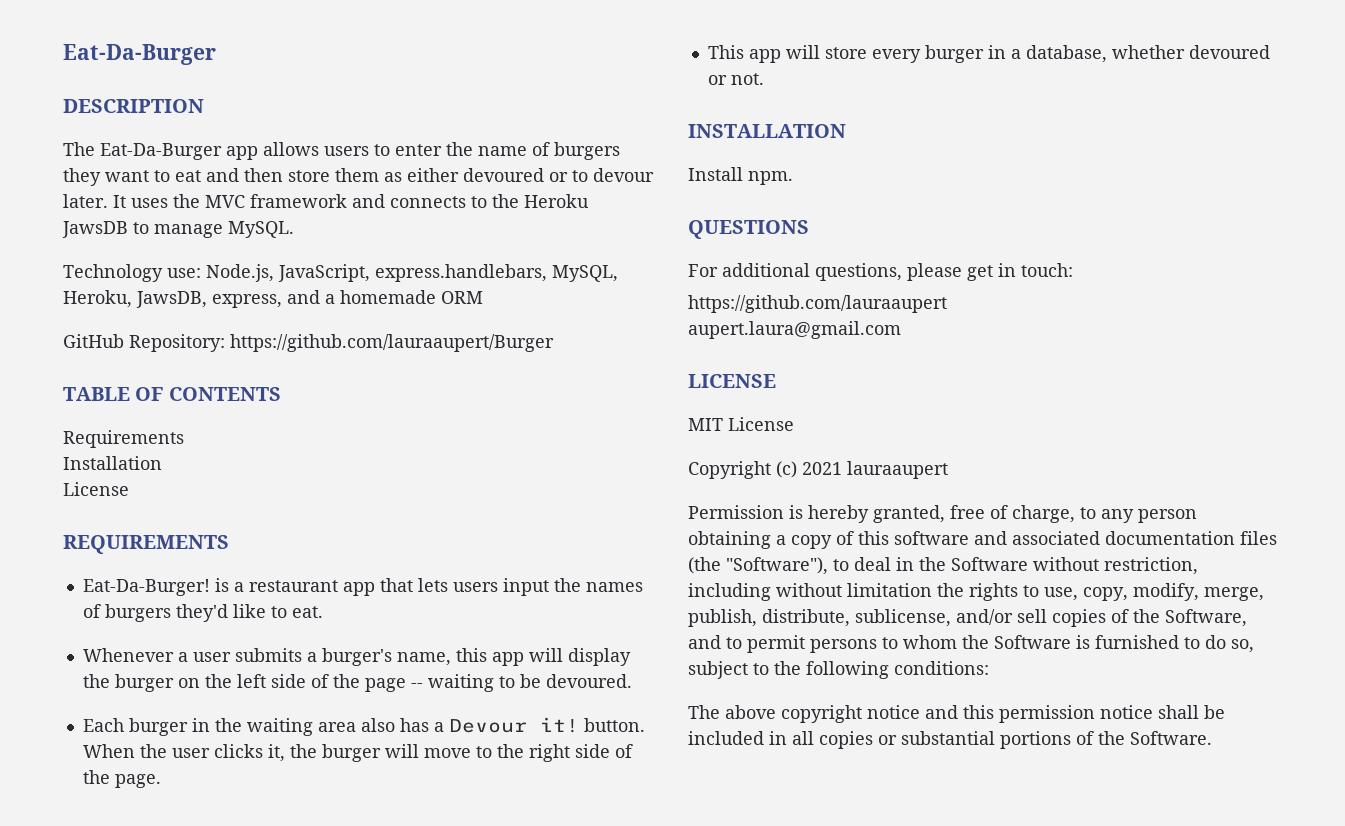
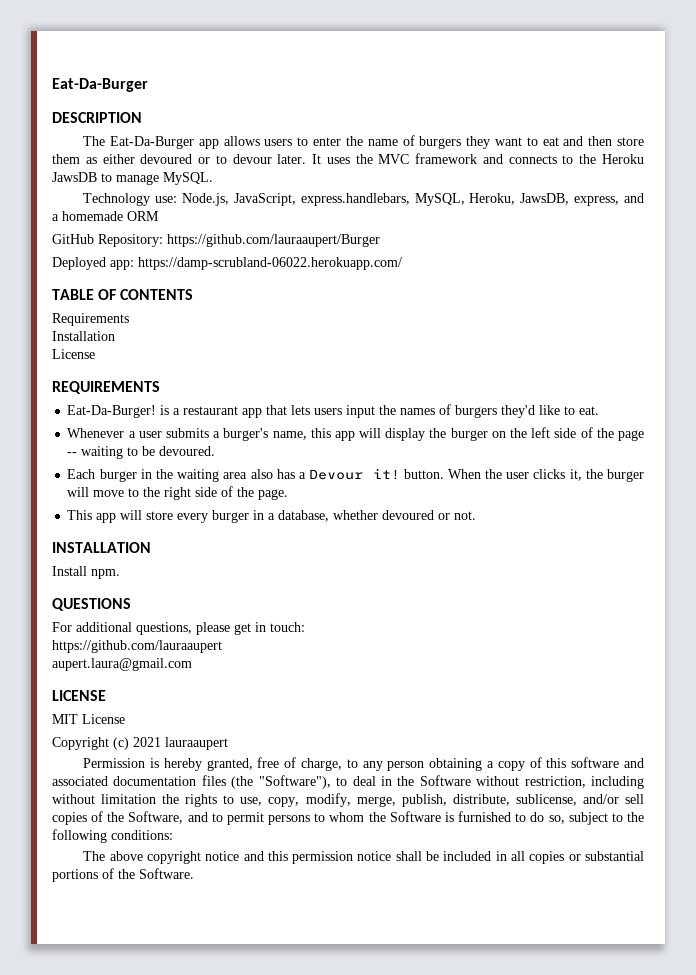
+ Deployed app: https://damp-scrubland-06022.herokuapp.com/

